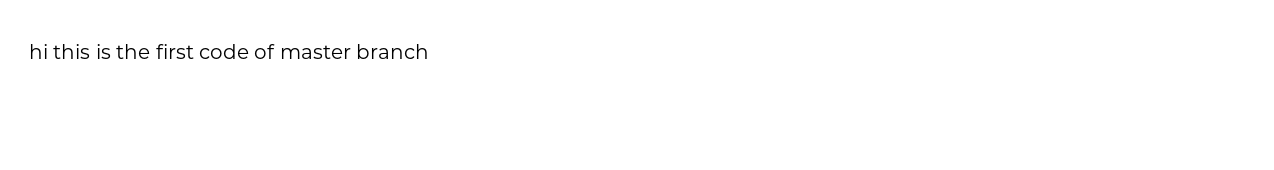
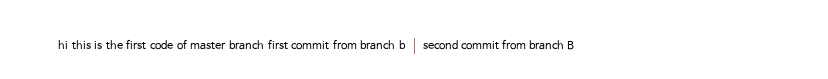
- hi this is the first code of master branch
+ hi this is the first code of master branch first commit from branch b second commit from branch B

